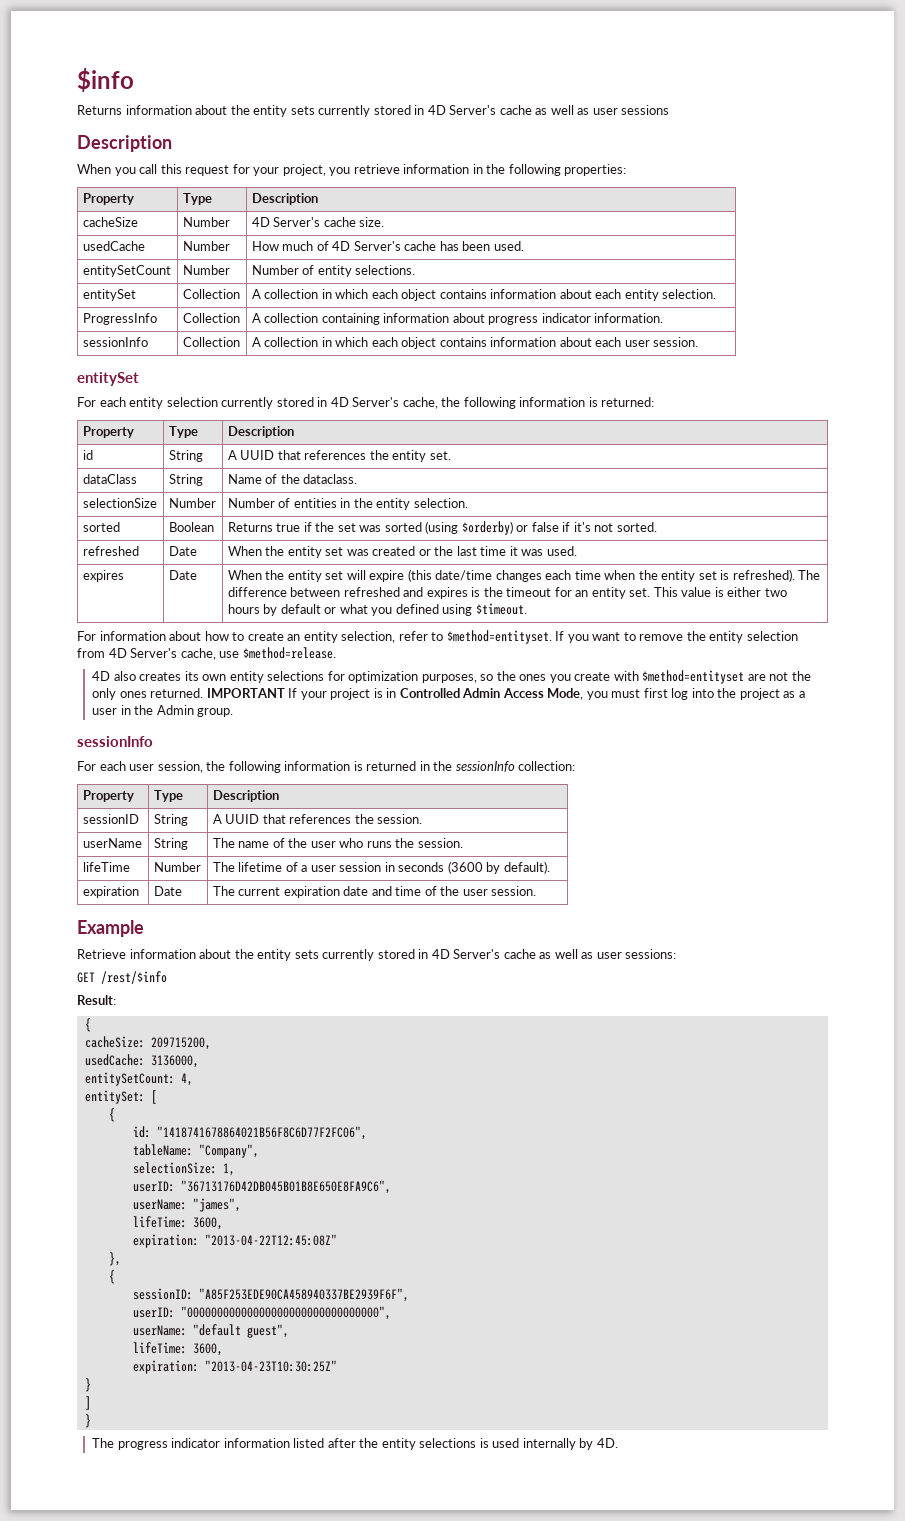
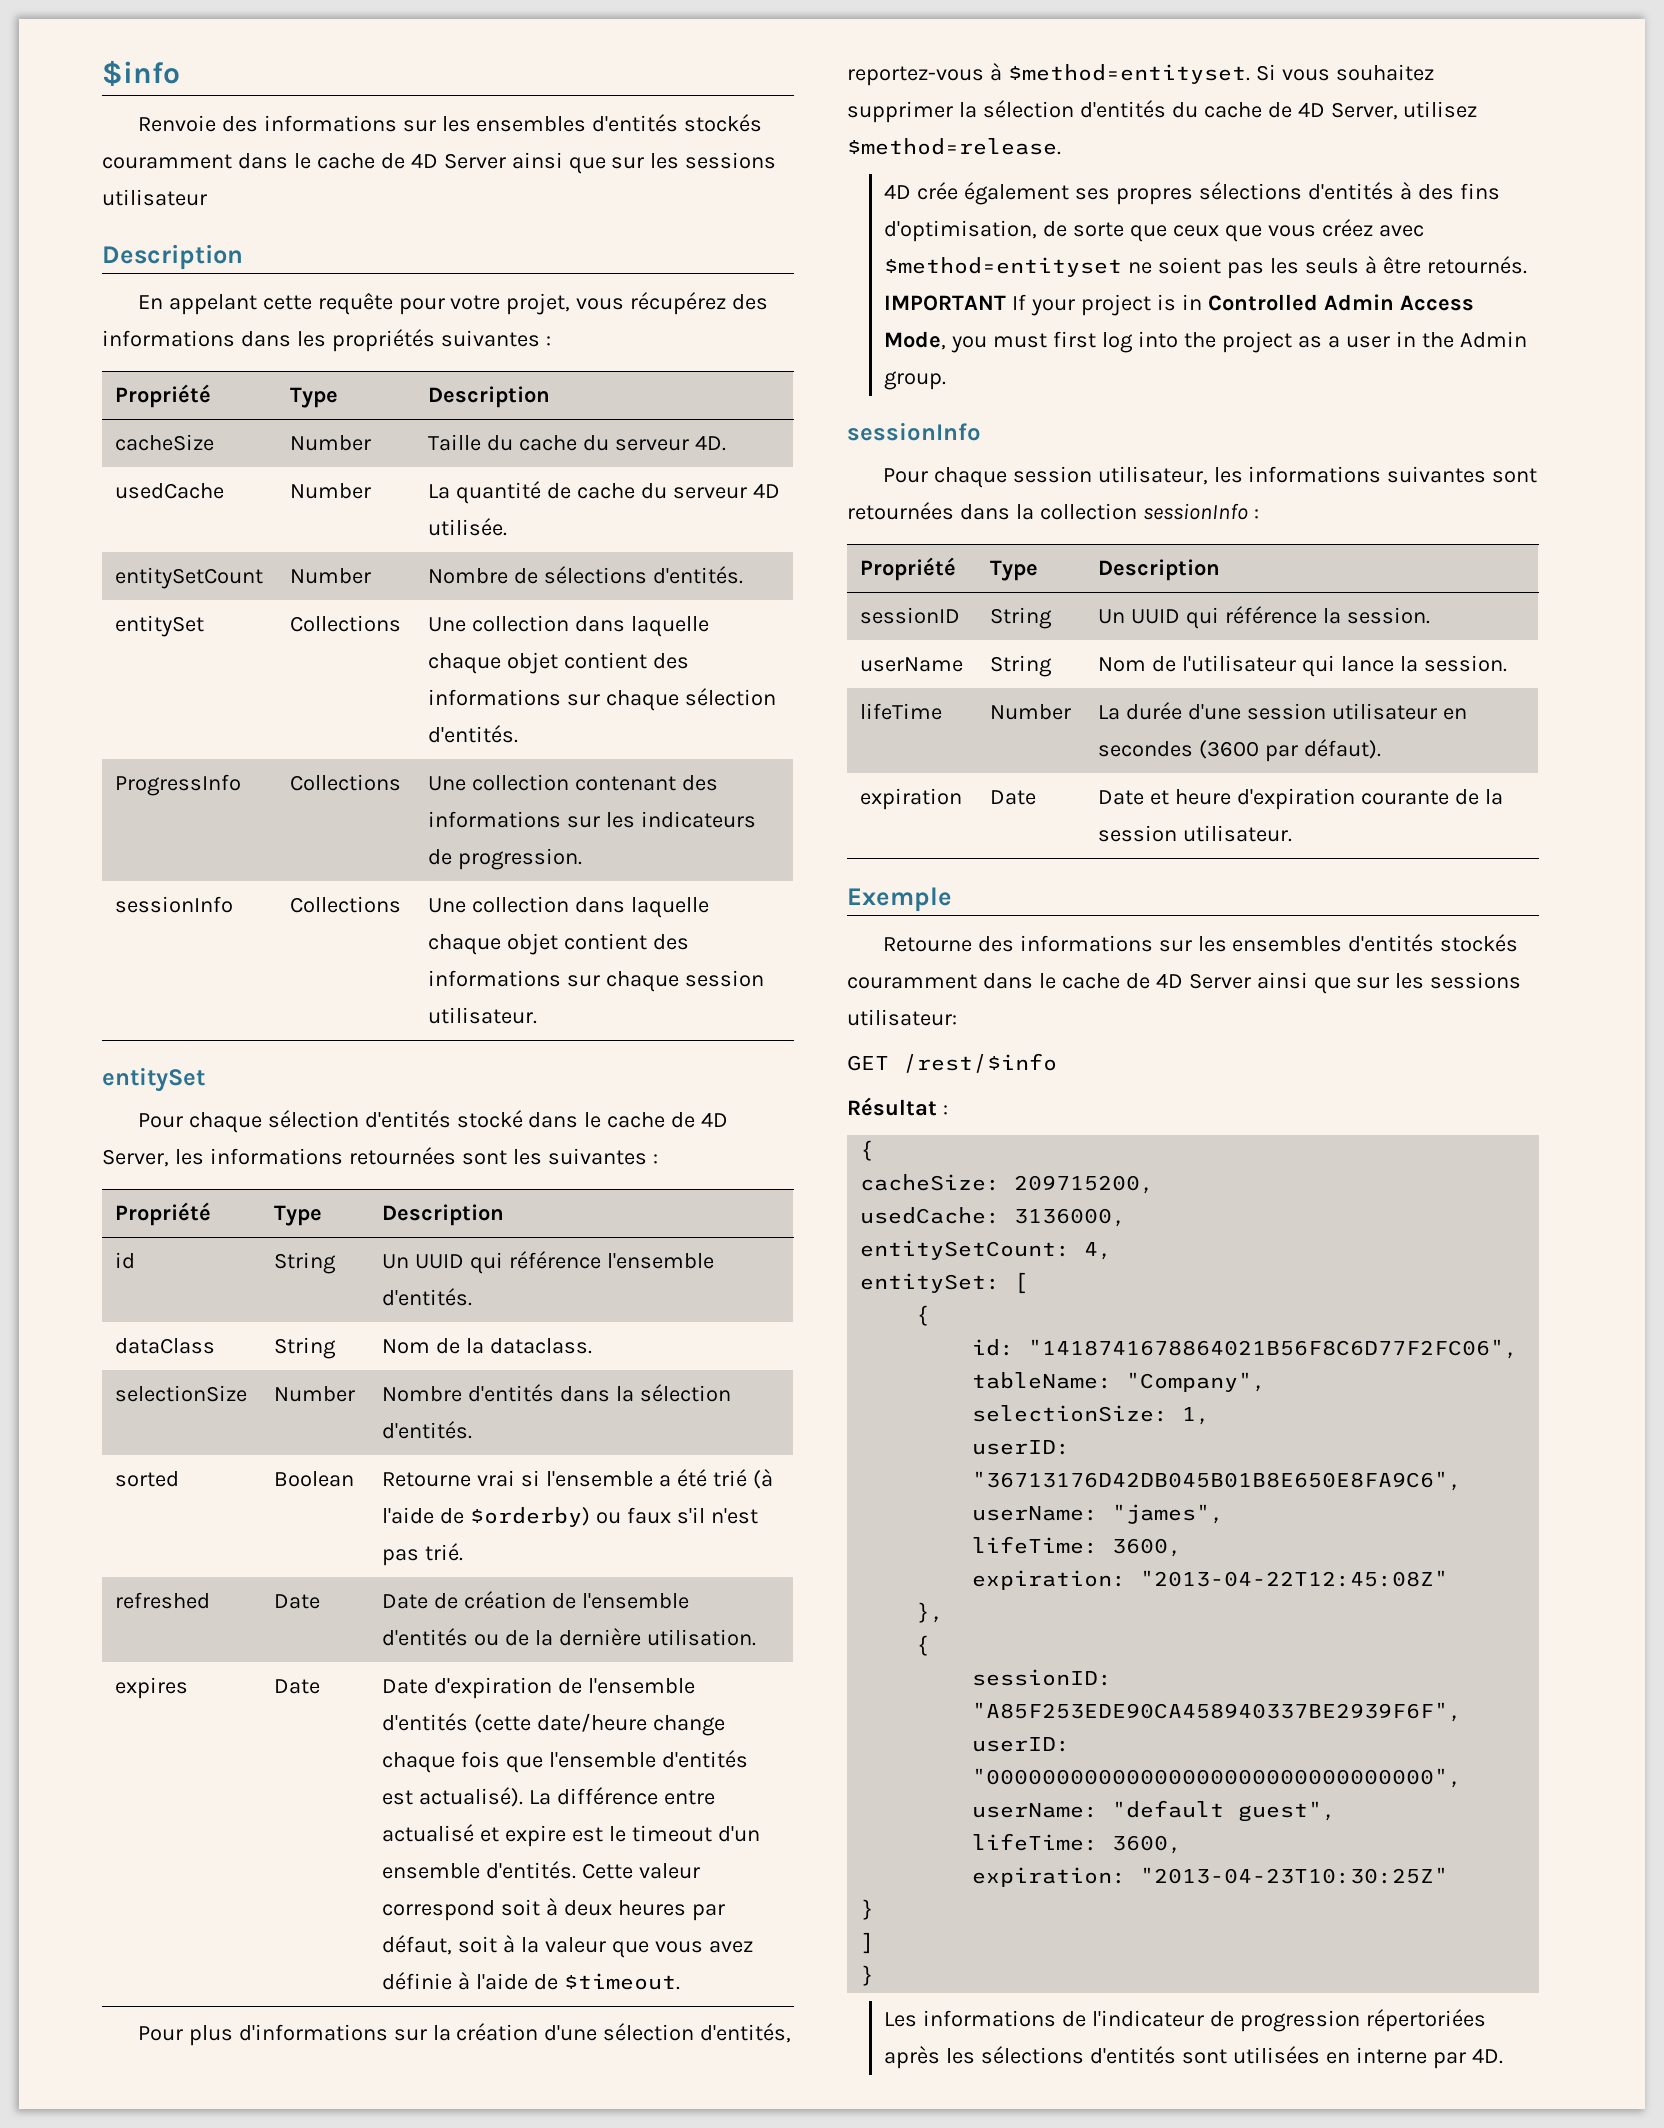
- Returns information about the entity sets currently stored in 4D Server's cache as well as user sessions
+ Renvoie des informations sur les ensembles d'entités stockés couramment dans le cache de 4D Server ainsi que sur les sessions utilisateur
  Description
- When you call this request for your project, you retrieve information in the following properties:
- Property | Type | Description
- cacheSize | Number | 4D Server's cache size.
- usedCache | Number | How much of 4D Server's cache has been used.
- entitySetCount | Number | Number of entity selections.
- entitySet | Collection | A collection in which each object contains information about each entity selection.
- ProgressInfo | Collection | A collection containing information about progress indicator information.
- sessionInfo | Collection | A collection in which each object contains information about each user session.
+ En appelant cette requête pour votre projet, vous récupérez des informations dans les propriétés suivantes :
+ Propriété | Type | Description
+ cacheSize | Number | Taille du cache du serveur 4D.
+ usedCache | Number | La quantité de cache du serveur 4D utilisée.
+ entitySetCount | Number | Nombre de sélections d'entités.
+ entitySet | Collections | Une collection dans laquelle chaque objet contient des informations sur chaque sélection d'entités.
+ ProgressInfo | Collections | Une collection contenant des informations sur les indicateurs de progression.
+ sessionInfo | Collections | Une collection dans laquelle chaque objet contient des informations sur chaque session utilisateur.
  entitySet
- For each entity selection currently stored in 4D Server's cache, the following information is returned:
- Property | Type | Description
- id | String | A UUID that references the entity set.
+ Pour chaque sélection d'entités stocké dans le cache de 4D Server, les informations retournées sont les suivantes :
+ Propriété | Type | Description
+ id | String | Un UUID qui référence l'ensemble d'entités.
- dataClass | String | Name of the dataclass.
+ dataClass | String | Nom de la dataclass.
- selectionSize | Number | Number of entities in the entity selection.
- sorted | Boolean | Returns true if the set was sorted (using $orderby) or false if it's not sorted.
- refreshed | Date | When the entity set was created or the last time it was used.
- expires | Date | When the entity set will expire (this date/time changes each time when the entity set is refreshed). The difference between refreshed and expires is the timeout for an entity set. This value is either two hours by default or what you defined using $timeout.
- For information about how to create an entity selection, refer to $method=entityset. If you want to remove the entity selection from 4D Server's cache, use $method=release.
- 4D also creates its own entity selections for optimization purposes, so the ones you create with $method=entityset are not the only ones returned.
+ selectionSize | Number | Nombre d'entités dans la sélection d'entités.
+ sorted | Boolean | Retourne vrai si l'ensemble a été trié (à l'aide de $orderby) ou faux s'il n'est pas trié.
+ refreshed | Date | Date de création de l'ensemble d'entités ou de la dernière utilisation.
+ expires | Date | Date d'expiration de l'ensemble d'entités (cette date/heure change chaque fois que l'ensemble d'entités est actualisé). La différence entre actualisé et expire est le timeout d'un ensemble d'entités. Cette valeur correspond soit à deux heures par défaut, soit à la valeur que vous avez définie à l'aide de $timeout.
+ Pour plus d'informations sur la création d'une sélection d'entités, reportez-vous à $method=entityset. Si vous souhaitez supprimer la sélection d'entités du cache de 4D Server, utilisez $method=release.
+ 4D crée également ses propres sélections d'entités à des fins d'optimisation, de sorte que ceux que vous créez avec $method=entityset ne soient pas les seuls à être retournés.
- For each user session, the following information is returned in the sessionInfo collection:
- Property | Type | Description
- sessionID | String | A UUID that references the session.
- userName | String | The name of the user who runs the session.
- lifeTime | Number | The lifetime of a user session in seconds (3600 by default).
- expiration | Date | The current expiration date and time of the user session.
- Example
- Retrieve information about the entity sets currently stored in 4D Server's cache as well as user sessions:
+ Pour chaque session utilisateur, les informations suivantes sont retournées dans la collection sessionInfo :
+ Propriété | Type | Description
+ sessionID | String | Un UUID qui référence la session.
+ userName | String | Nom de l'utilisateur qui lance la session.
+ lifeTime | Number | La durée d'une session utilisateur en secondes (3600 par défaut).
+ expiration | Date | Date et heure d'expiration courante de la session utilisateur.
+ Exemple
+ Retourne des informations sur les ensembles d'entités stockés couramment dans le cache de 4D Server ainsi que sur les sessions utilisateur:
- Result:
+ Résultat :
- The progress indicator information listed after the entity selections is used internally by 4D.
+ Les informations de l'indicateur de progression répertoriées après les sélections d'entités sont utilisées en interne par 4D.

